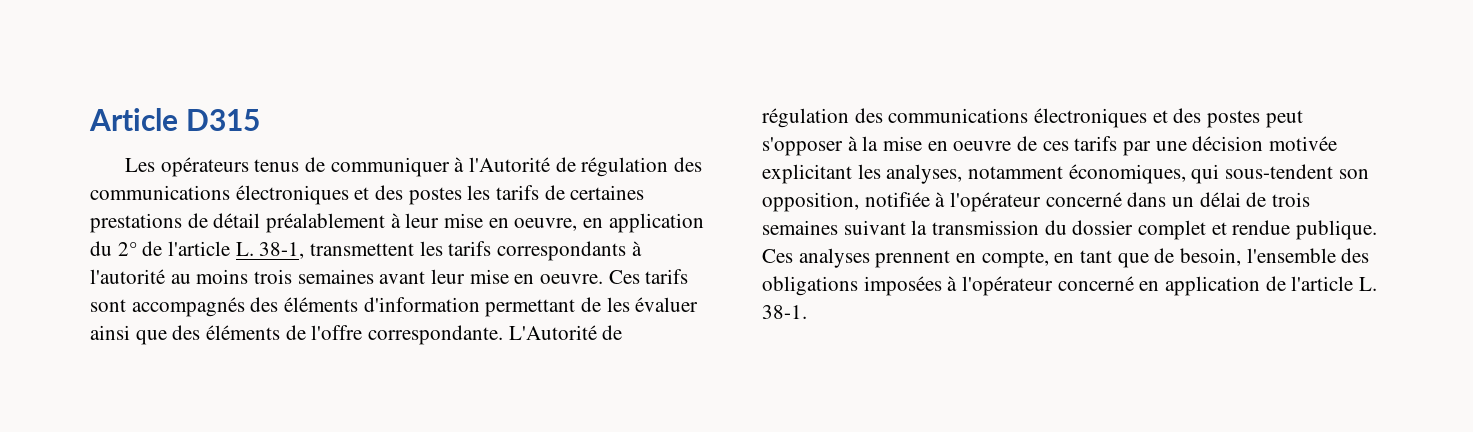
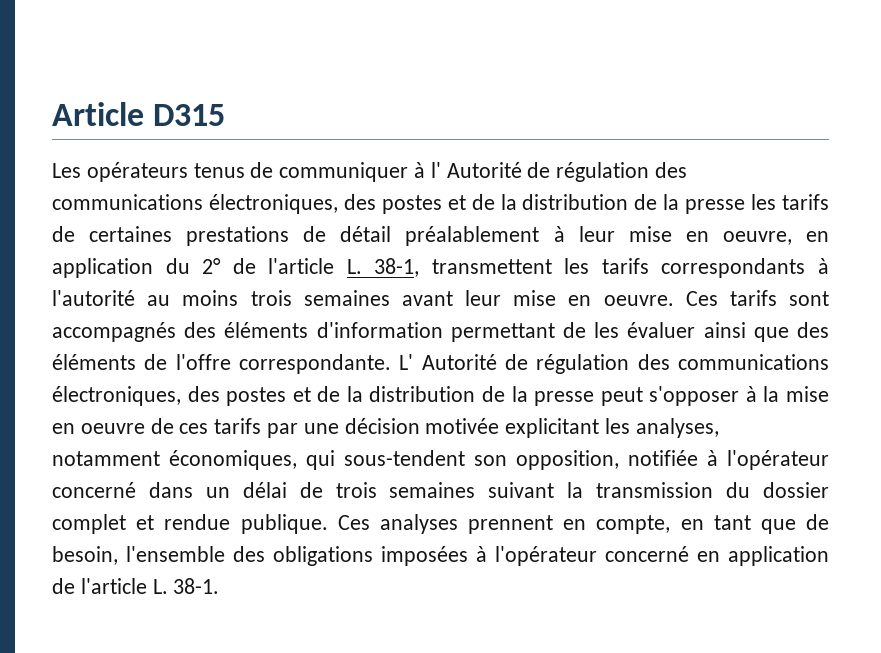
- Les opérateurs tenus de communiquer à l'Autorité de régulation des communications électroniques et des postes les tarifs de certaines prestations de détail préalablement à leur mise en oeuvre, en application du 2° de l'article L. 38-1, transmettent les tarifs correspondants à l'autorité au moins trois semaines avant leur mise en oeuvre.
+ Les opérateurs tenus de communiquer à l' Autorité de régulation des communications électroniques, des postes et de la distribution de la presse les tarifs de certaines prestations de détail préalablement à leur mise en oeuvre, en application du 2° de l'article L. 38-1, transmettent les tarifs correspondants à l'autorité au moins trois semaines avant leur mise en oeuvre.
- L'Autorité de régulation des communications électroniques et des postes peut s'opposer à la mise en oeuvre de ces tarifs par une décision motivée explicitant les analyses, notamment économiques, qui sous-tendent son opposition, notifiée à l'opérateur concerné dans un délai de trois semaines suivant la transmission du dossier complet et rendue publique.
+ L' Autorité de régulation des communications électroniques, des postes et de la distribution de la presse peut s'opposer à la mise en oeuvre de ces tarifs par une décision motivée explicitant les analyses, notamment économiques, qui sous-tendent son opposition, notifiée à l'opérateur concerné dans un délai de trois semaines suivant la transmission du dossier complet et rendue publique.

